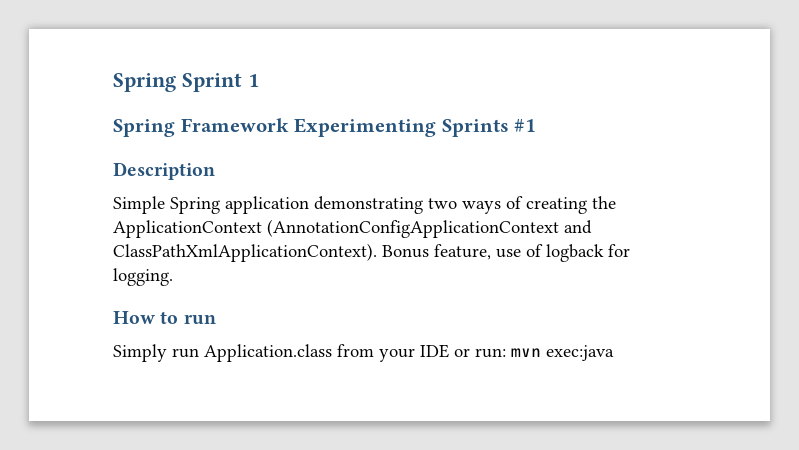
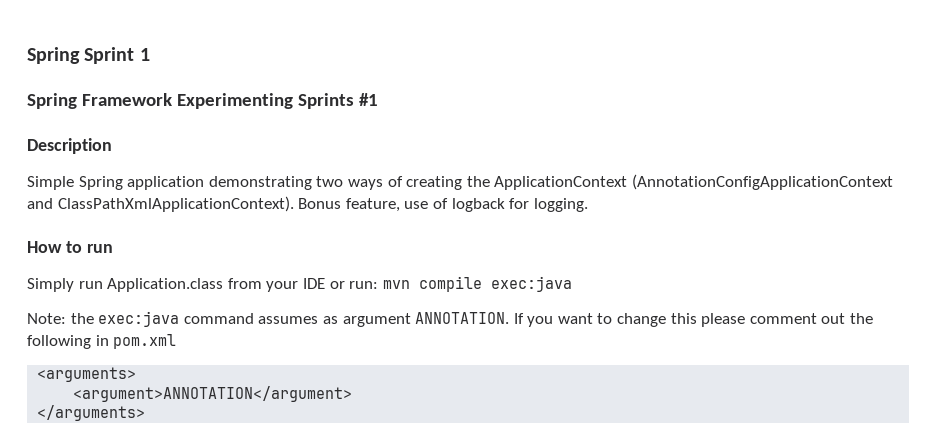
- Simply run Application.class from your IDE or run: mvn exec:java
+ Simply run Application.class from your IDE or run: mvn compile exec:java
+ Note: the exec:java command assumes as argument ANNOTATION. If you want to change this please comment out the following in pom.xml
+ <arguments>
+ <argument>ANNOTATION</argument>
+ </arguments>

